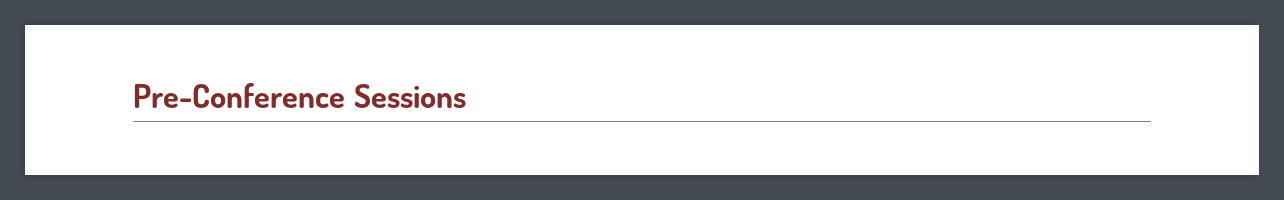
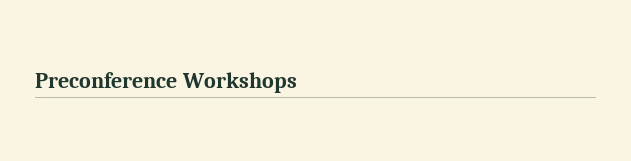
- Pre-Conference Sessions
+ Preconference Workshops

